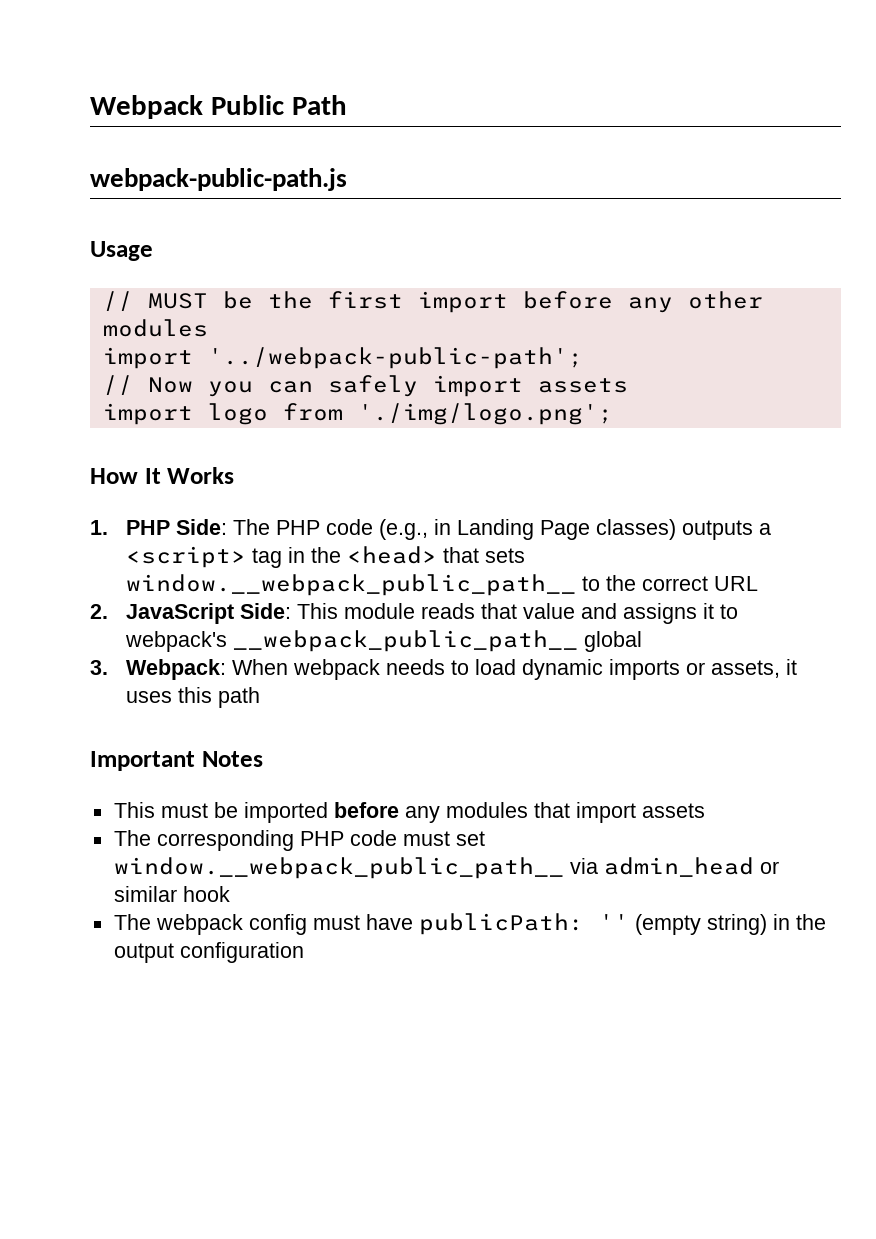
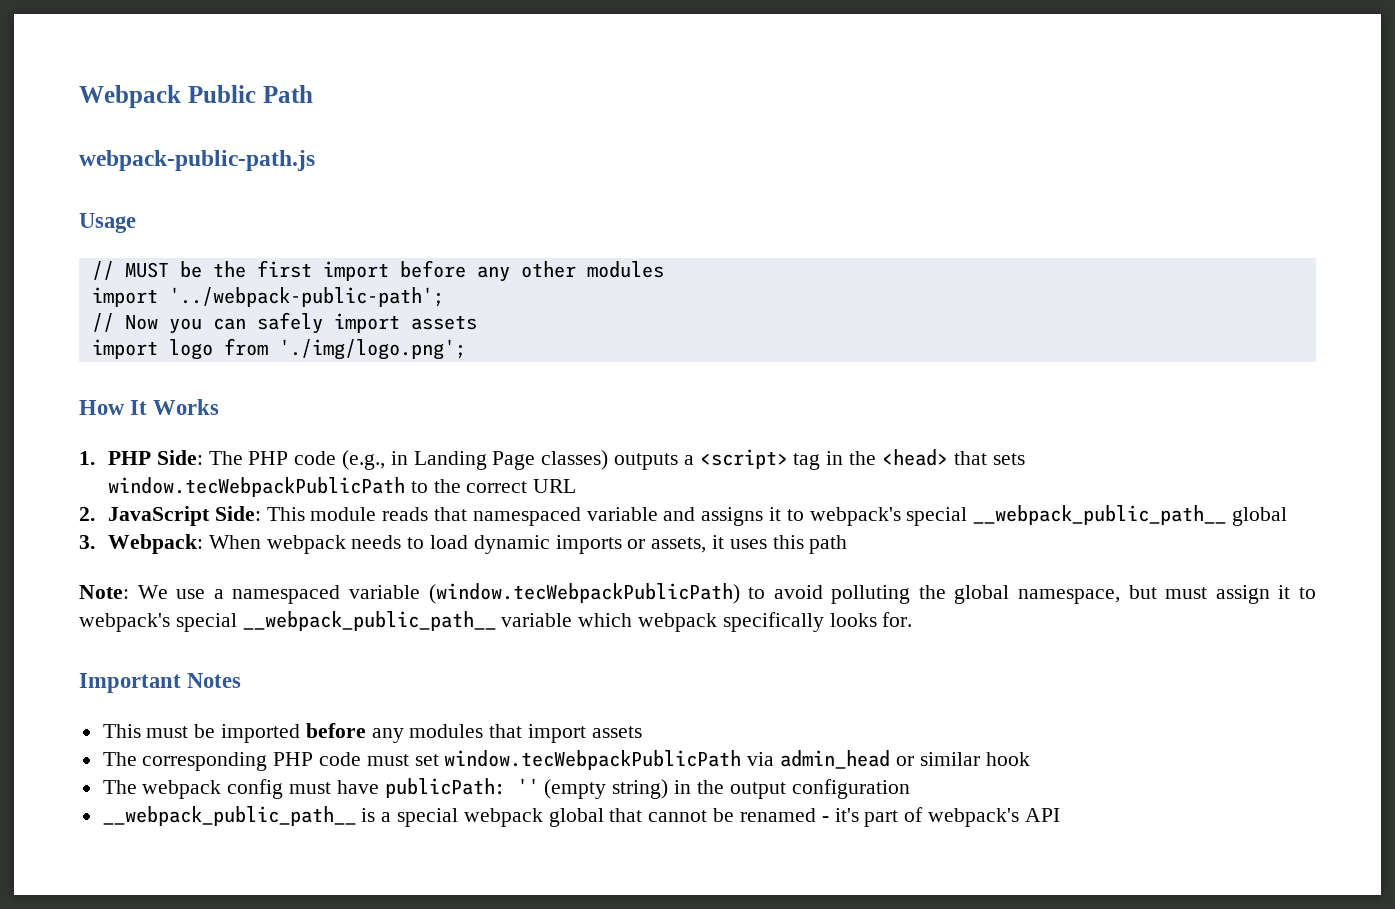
- 1. PHP Side: The PHP code (e.g., in Landing Page classes) outputs a <script> tag in the <head> that sets window.__webpack_public_path__ to the correct URL
+ 1. PHP Side: The PHP code (e.g., in Landing Page classes) outputs a <script> tag in the <head> that sets window.tecWebpackPublicPath to the correct URL
- 2. JavaScript Side: This module reads that value and assigns it to webpack's __webpack_public_path__ global
+ 2. JavaScript Side: This module reads that namespaced variable and assigns it to webpack's special __webpack_public_path__ global
+ Note: We use a namespaced variable (window.tecWebpackPublicPath) to avoid polluting the global namespace, but must assign it to webpack's special __webpack_public_path__ variable which webpack specifically looks for.
- The corresponding PHP code must set window.__webpack_public_path__ via admin_head or similar hook
+ The corresponding PHP code must set window.tecWebpackPublicPath via admin_head or similar hook
+ __webpack_public_path__ is a special webpack global that cannot be renamed - it's part of webpack's API

